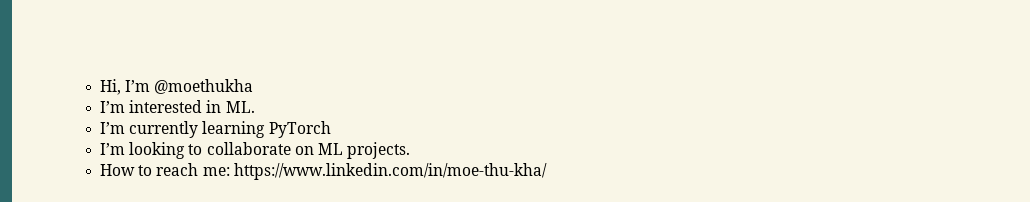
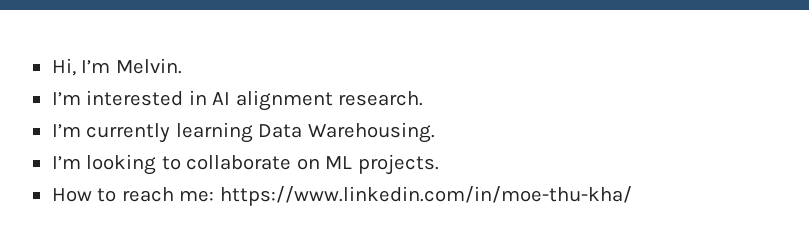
- Hi, I’m @moethukha
+ Hi, I’m Melvin.
- I’m interested in ML.
+ I’m interested in AI alignment research.
- I’m currently learning PyTorch
+ I’m currently learning Data Warehousing.

